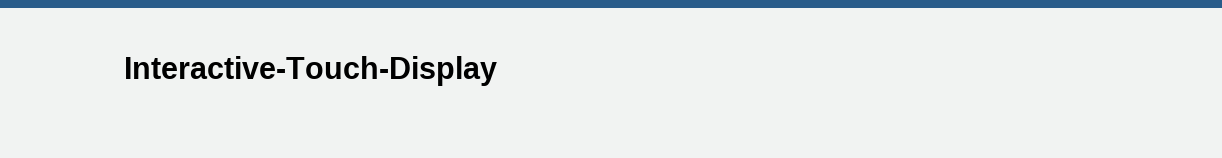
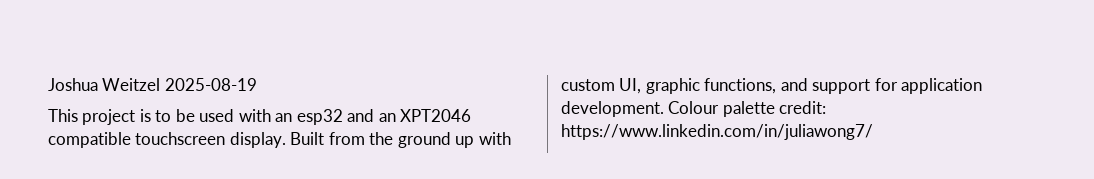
- Interactive-Touch-Display
+ Joshua Weitzel 2025-08-19
+ This project is to be used with an esp32 and an XPT2046 compatible touchscreen display. Built from the ground up with custom UI, graphic functions, and support for application development. Colour palette credit: https://www.linkedin.com/in/juliawong7/

